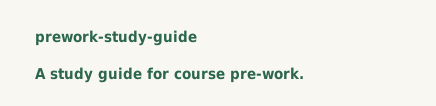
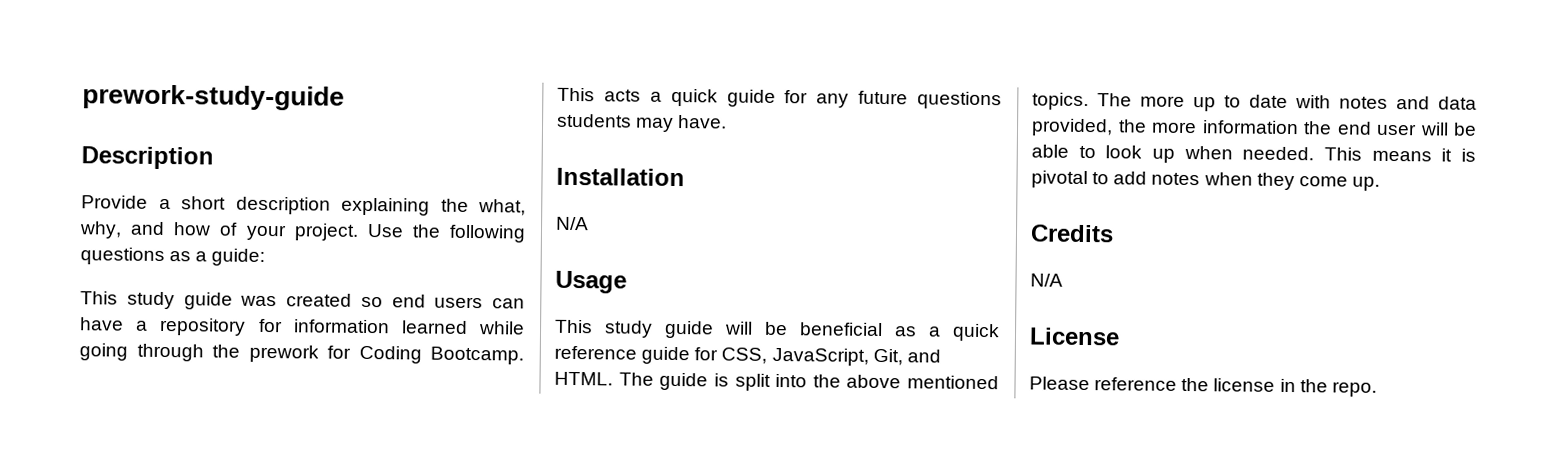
- A study guide for course pre-work.
+ Description
+ Provide a short description explaining the what, why, and how of your project. Use the following questions as a guide:
+ This study guide was created so end users can have a repository for information learned while going through the prework for Coding Bootcamp. This acts a quick guide for any future questions students may have.
+ Installation
+ N/A
+ Usage
+ This study guide will be beneficial as a quick reference guide for CSS, JavaScript, Git, and HTML. The guide is split into the above mentioned topics. The more up to date with notes and data provided, the more information the end user will be able to look up when needed. This means it is pivotal to add notes when they come up.
+ Credits
+ N/A
+ License
+ Please reference the license in the repo.

